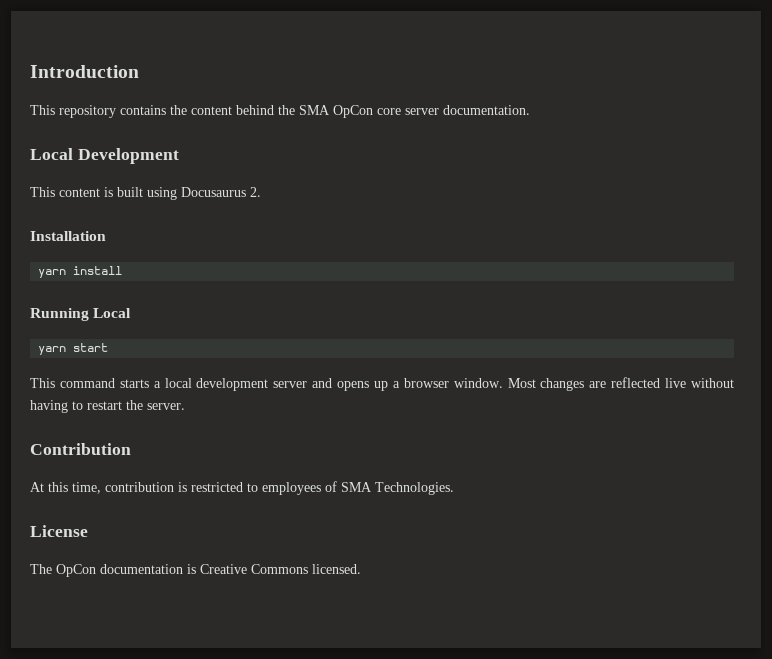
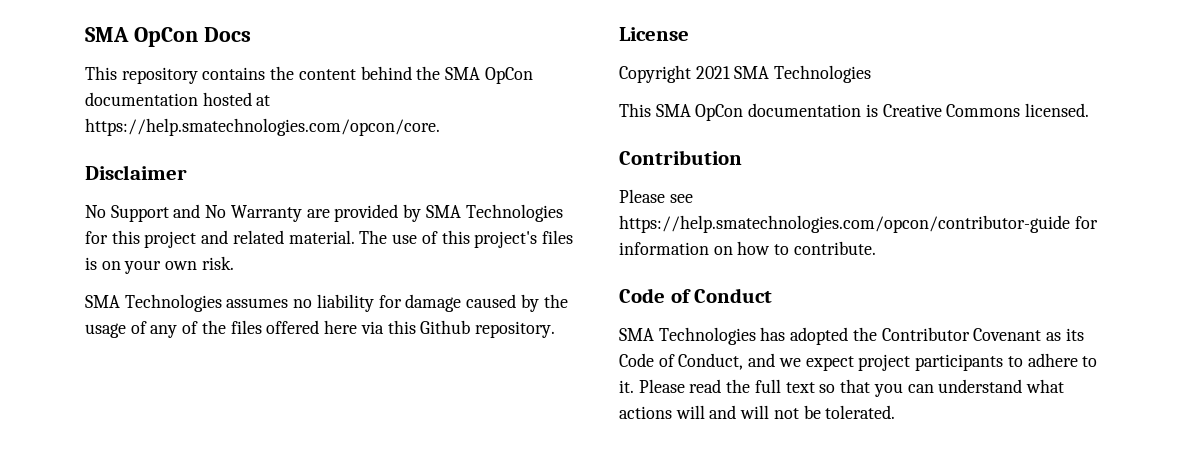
- Introduction
+ SMA OpCon Docs
- This repository contains the content behind the SMA OpCon core server documentation.
- Local Development
- This content is built using Docusaurus 2.
- Installation
- yarn install
- Running Local
- yarn start
- This command starts a local development server and opens up a browser window. Most changes are reflected live without having to restart the server.
- Contribution
- At this time, contribution is restricted to employees of SMA Technologies.
+ This repository contains the content behind the SMA OpCon documentation hosted at https://help.smatechnologies.com/opcon/core.
+ Disclaimer
+ No Support and No Warranty are provided by SMA Technologies for this project and related material. The use of this project's files is on your own risk.
+ SMA Technologies assumes no liability for damage caused by the usage of any of the files offered here via this Github repository.
  License
- The OpCon documentation is Creative Commons licensed.
+ Copyright 2021 SMA Technologies
+ This SMA OpCon documentation is Creative Commons licensed.
+ Contribution
+ Please see https://help.smatechnologies.com/opcon/contributor-guide for information on how to contribute.
+ Code of Conduct
+ SMA Technologies has adopted the Contributor Covenant as its Code of Conduct, and we expect project participants to adhere to it. Please read the full text so that you can understand what actions will and will not be tolerated.

